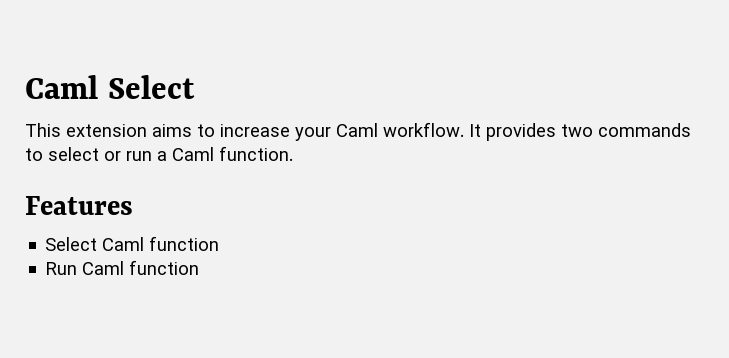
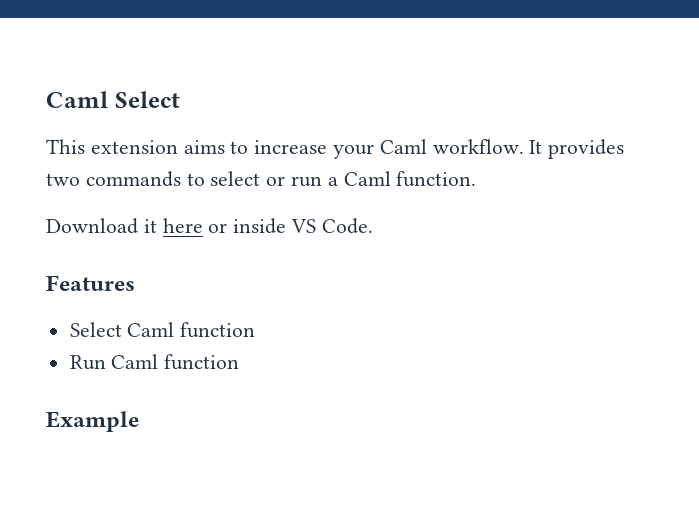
+ Download it here or inside VS Code.
+ Example

